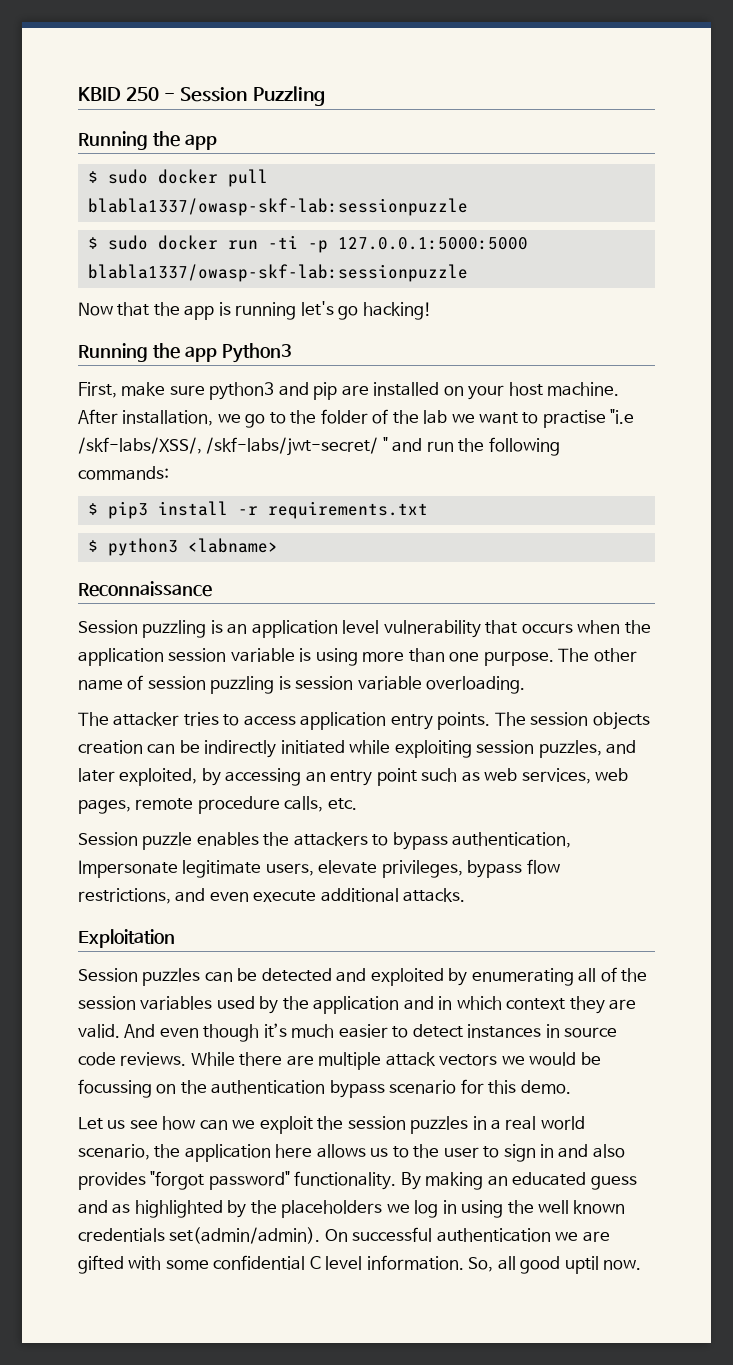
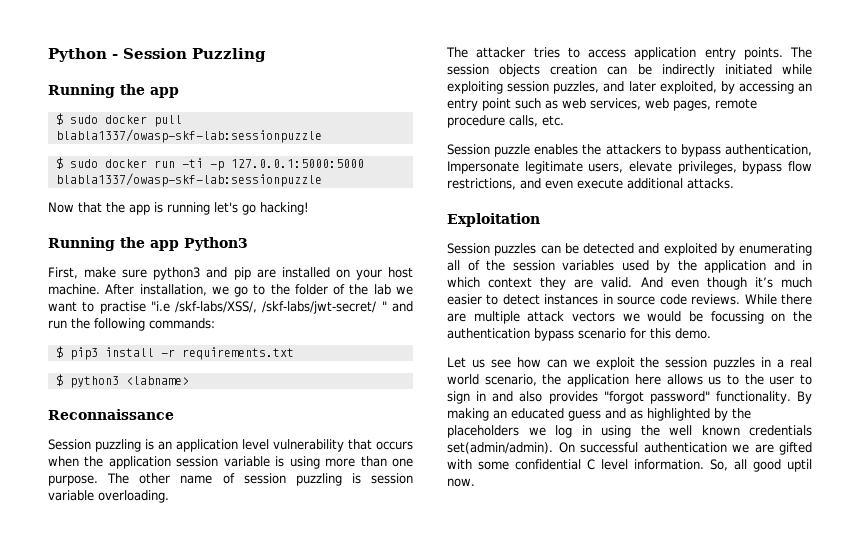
- KBID 250 - Session Puzzling
+ Python - Session Puzzling

